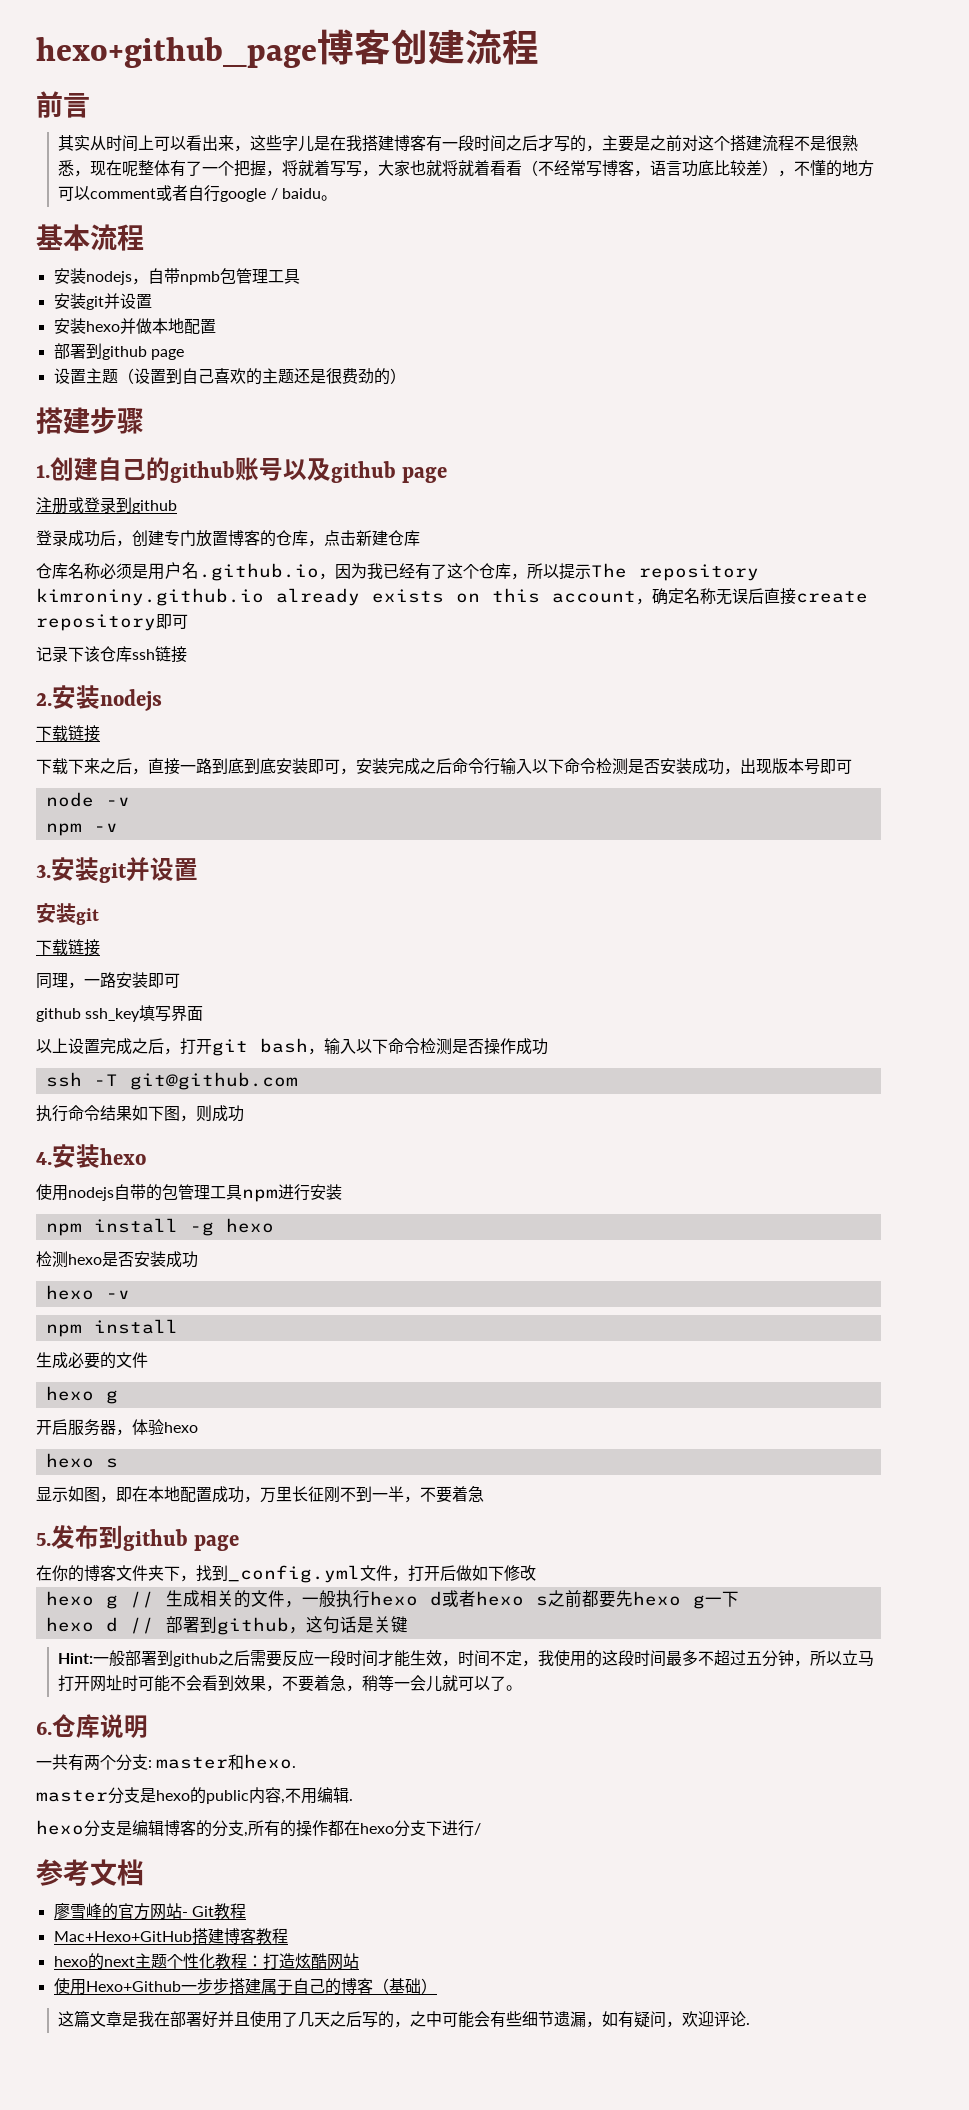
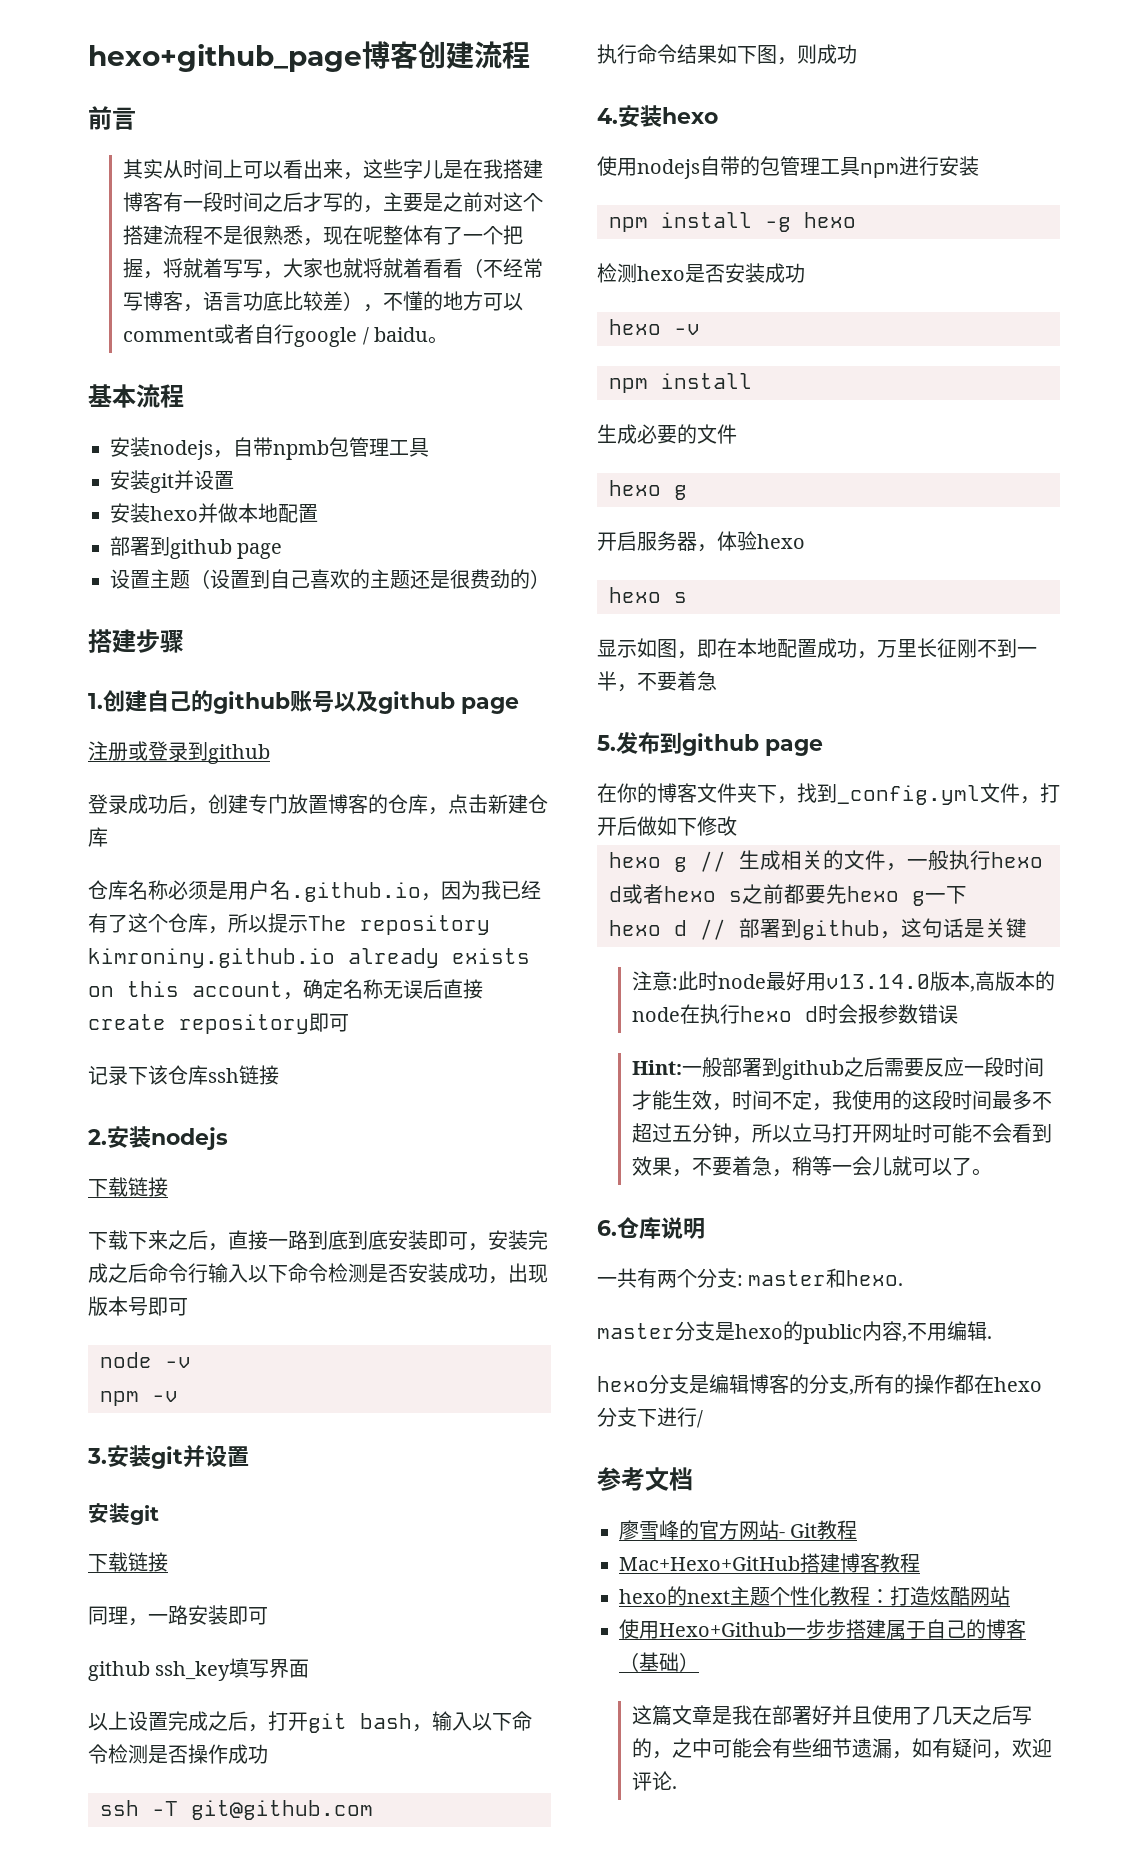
+ 注意:此时node最好用v13.14.0版本,高版本的node在执行hexo d时会报参数错误

